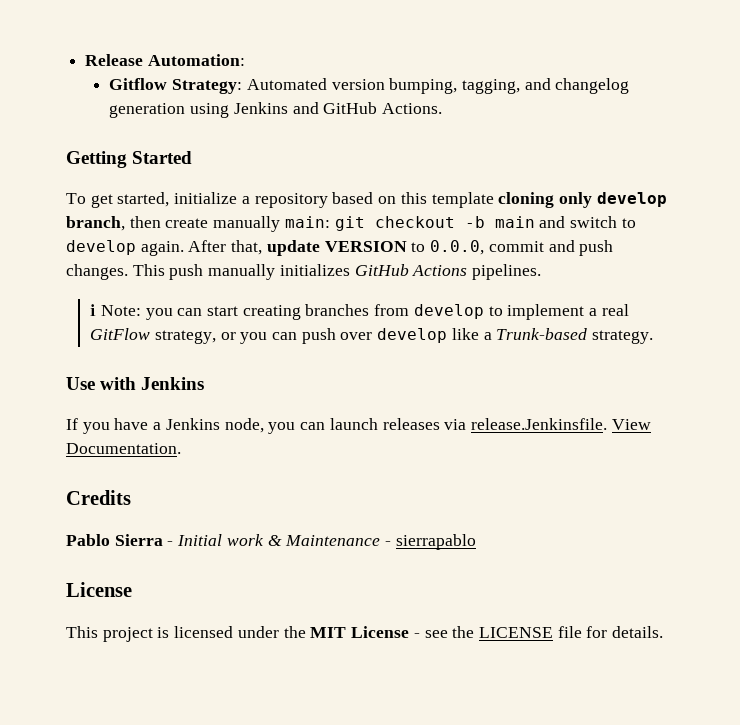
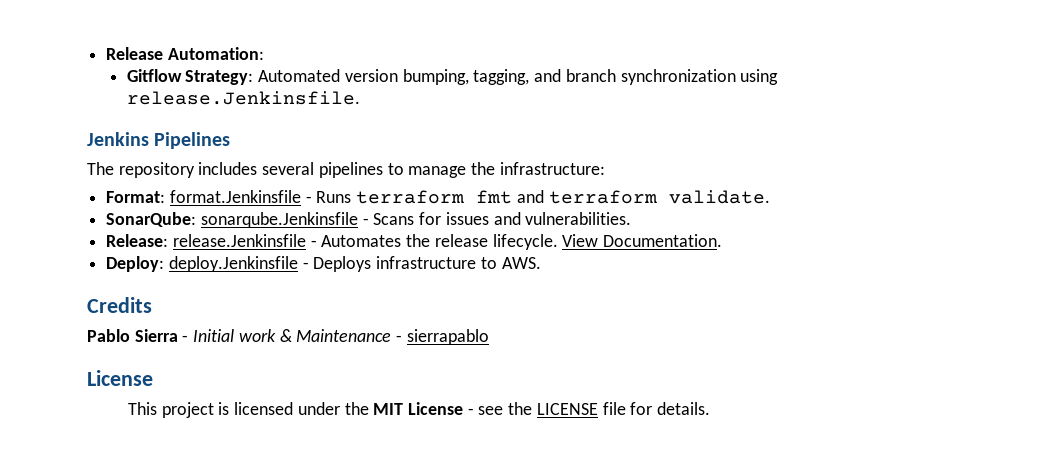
- Gitflow Strategy: Automated version bumping, tagging, and changelog generation using Jenkins and GitHub Actions.
- Getting Started
- To get started, initialize a repository based on this template cloning only develop branch, then create manually main: git checkout -b main and switch to develop again. After that, update VERSION to 0.0.0, commit and push changes. This push manually initializes GitHub Actions pipelines.
- ℹ Note: you can start creating branches from develop to implement a real GitFlow strategy, or you can push over develop like a Trunk-based strategy.
- Use with Jenkins
- If you have a Jenkins node, you can launch releases via release.Jenkinsfile. View Documentation.
+ Gitflow Strategy: Automated version bumping, tagging, and branch synchronization using release.Jenkinsfile.
+ Jenkins Pipelines
+ The repository includes several pipelines to manage the infrastructure:
+ Format: format.Jenkinsfile - Runs terraform fmt and terraform validate.
+ SonarQube: sonarqube.Jenkinsfile - Scans for issues and vulnerabilities.
+ Release: release.Jenkinsfile - Automates the release lifecycle. View Documentation.
+ Deploy: deploy.Jenkinsfile - Deploys infrastructure to AWS.

